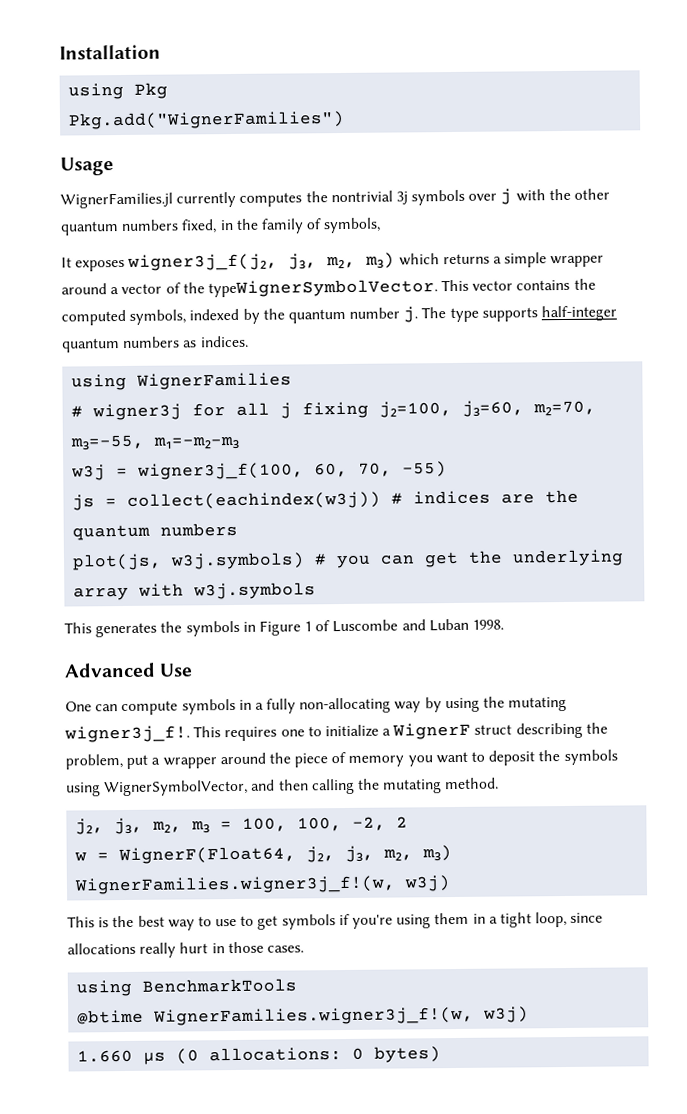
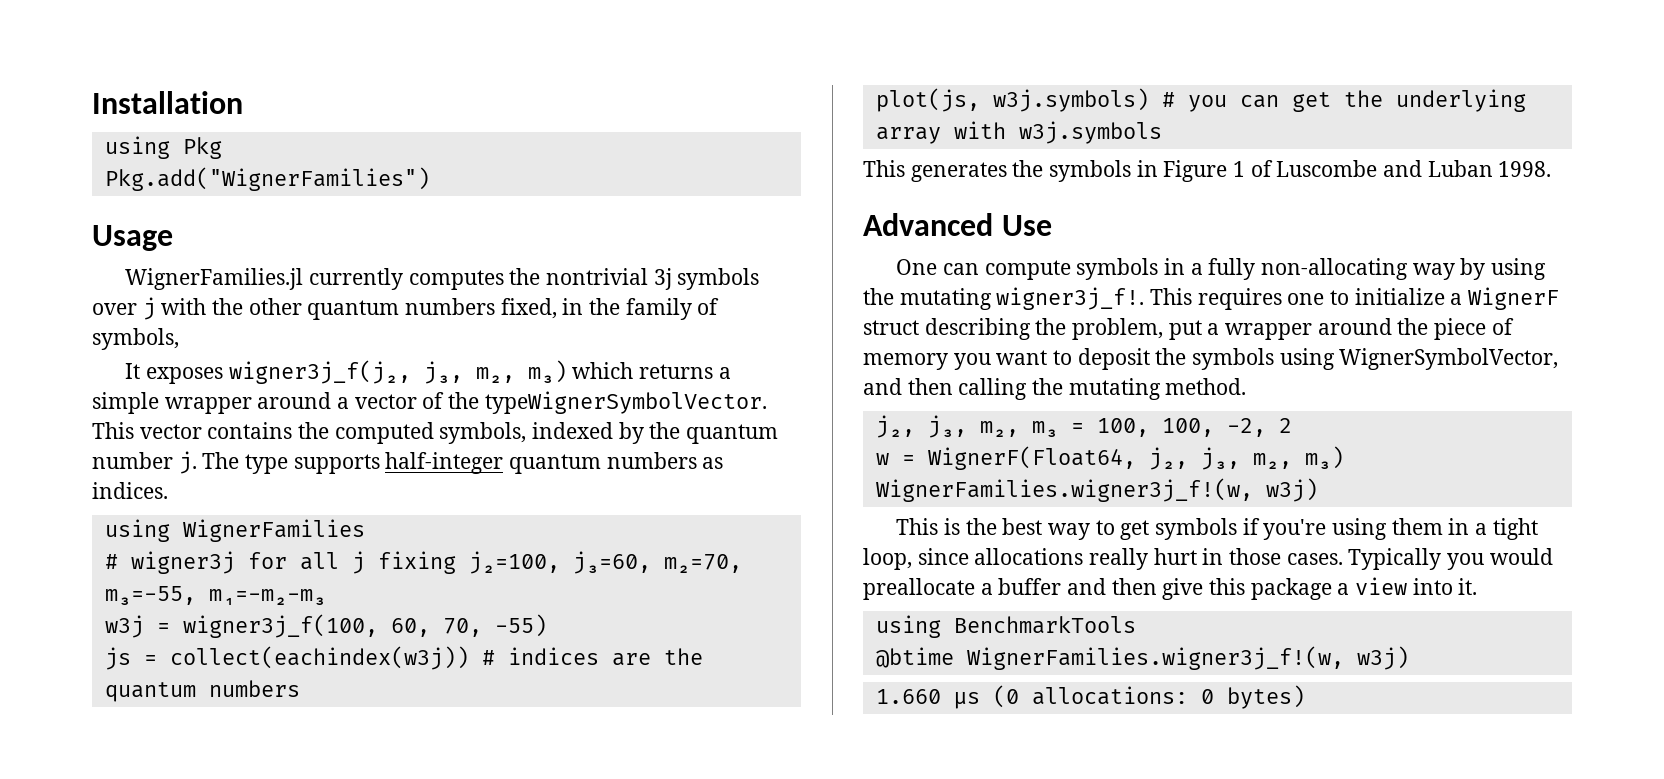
- This is the best way to use to get symbols if you're using them in a tight loop, since allocations really hurt in those cases.
+ This is the best way to get symbols if you're using them in a tight loop, since allocations really hurt in those cases. Typically you would preallocate a buffer and then give this package a view into it.

